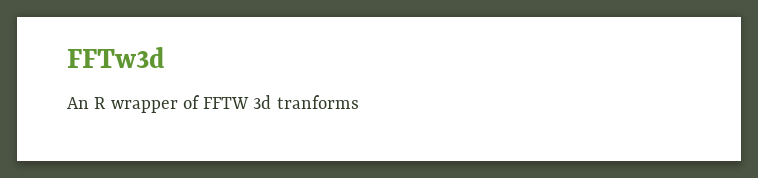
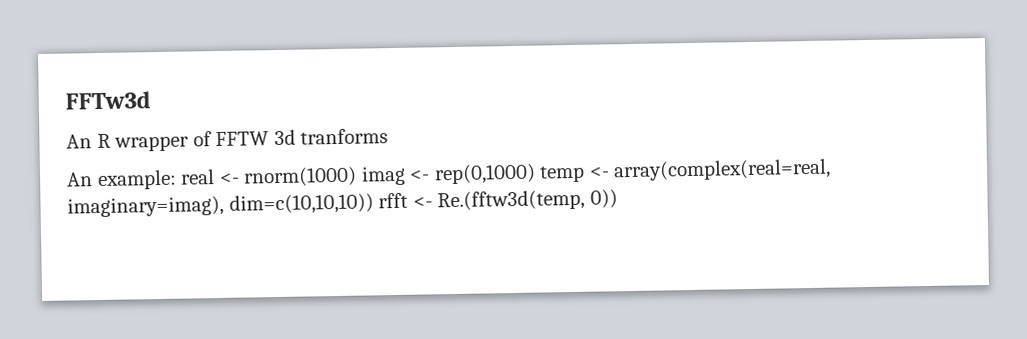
+ An example: real <- rnorm(1000) imag <- rep(0,1000) temp <- array(complex(real=real, imaginary=imag), dim=c(10,10,10)) rfft <- Re.(fftw3d(temp, 0))

